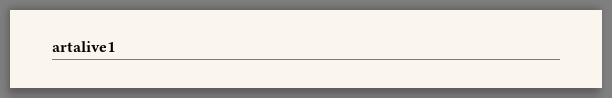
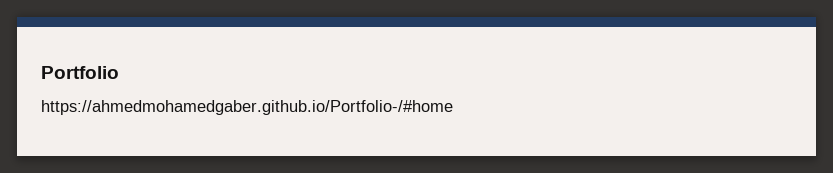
- artalive1
+ Portfolio
+ https://ahmedmohamedgaber.github.io/Portfolio-/#home

